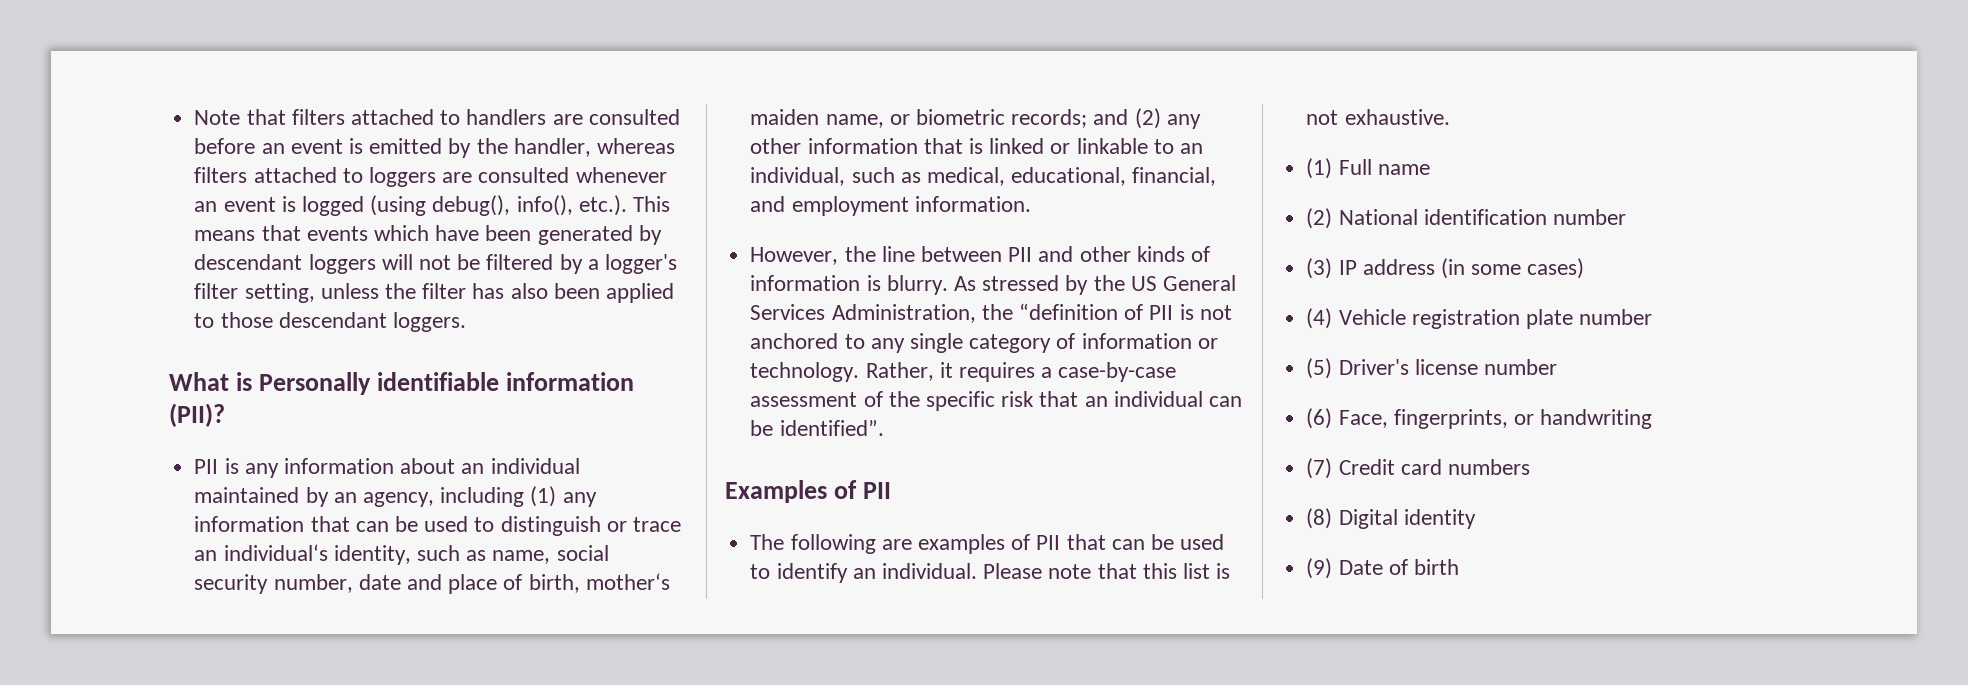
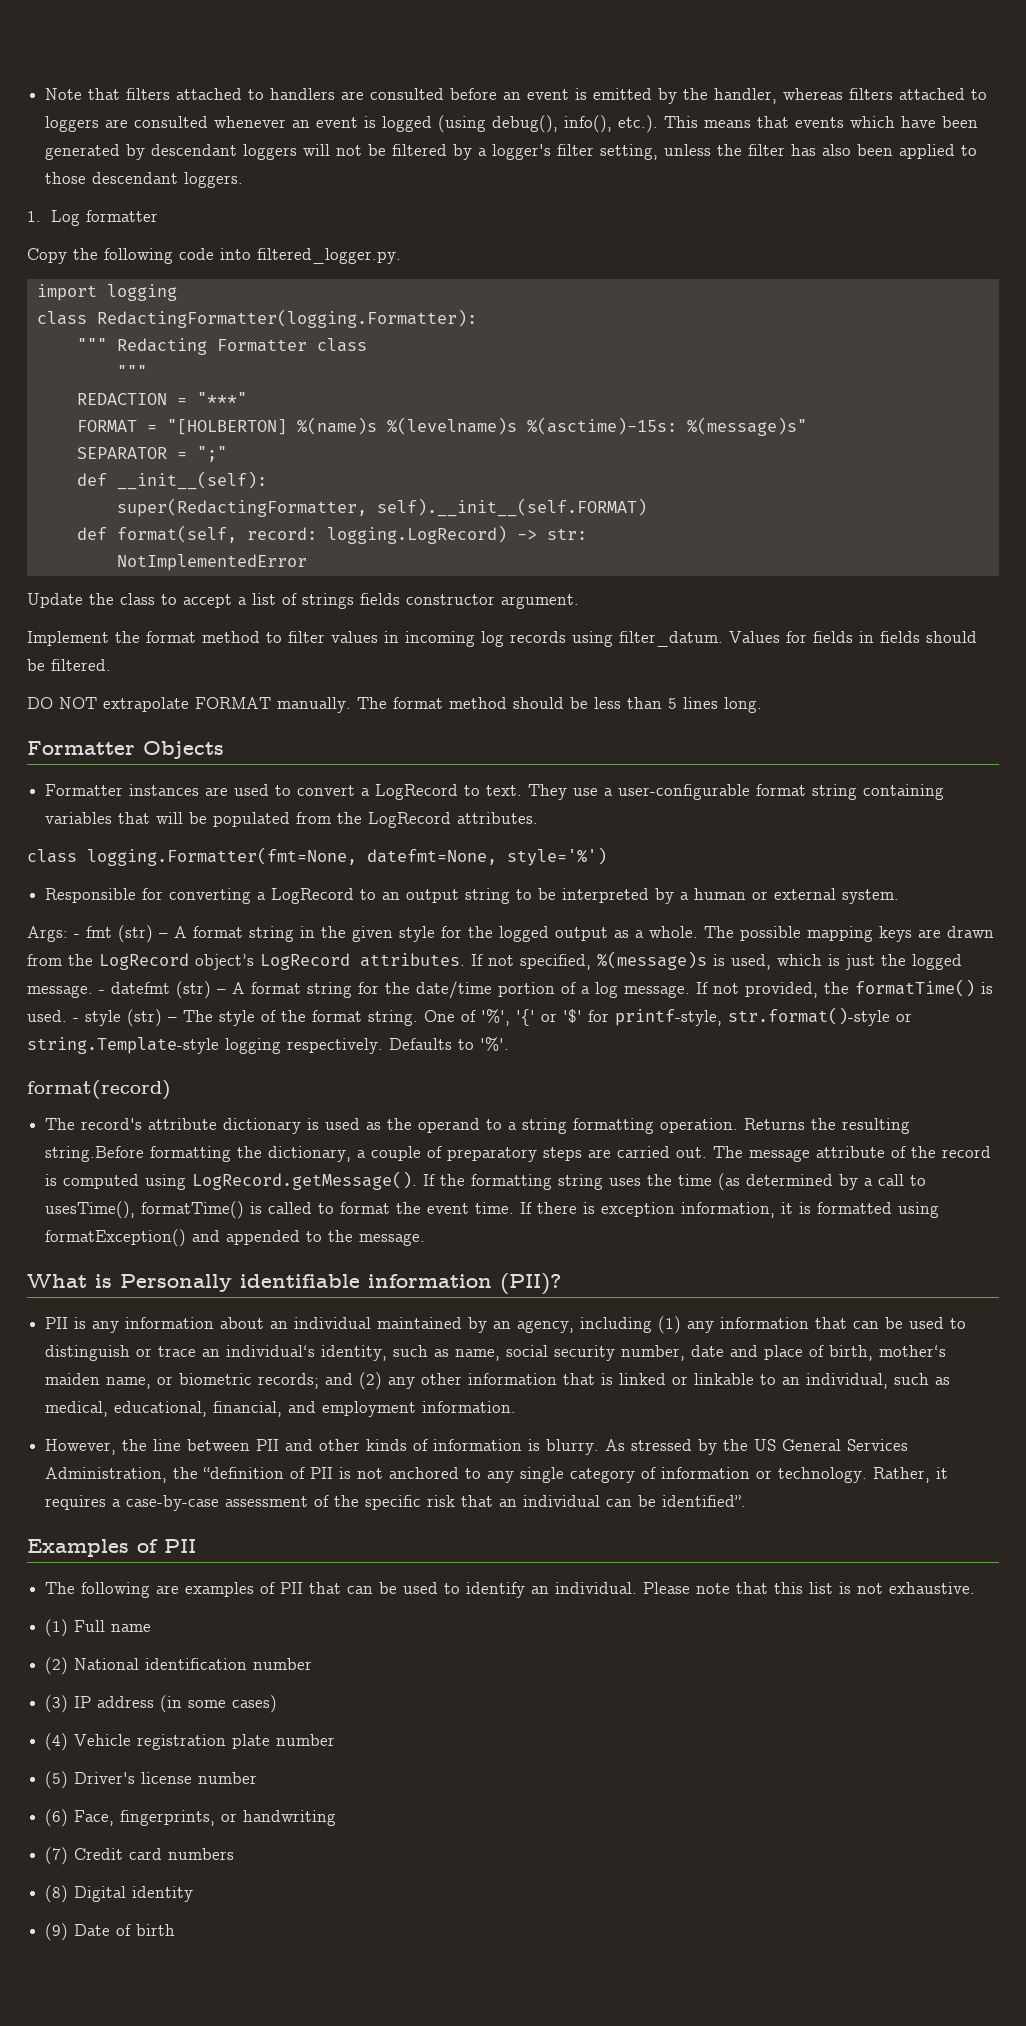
+ 1. Log formatter
+ Copy the following code into filtered_logger.py.
+ import logging
+ class RedactingFormatter(logging.Formatter):
+ """ Redacting Formatter class
+ """
+ REDACTION = "***"
+ FORMAT = "[HOLBERTON] %(name)s %(levelname)s %(asctime)-15s: %(message)s"
+ SEPARATOR = ";"
+ def __init__(self):
+ super(RedactingFormatter, self).__init__(self.FORMAT)
+ def format(self, record: logging.LogRecord) -> str:
+ NotImplementedError
+ Update the class to accept a list of strings fields constructor argument.
+ Implement the format method to filter values in incoming log records using filter_datum. Values for fields in fields should be filtered.
+ DO NOT extrapolate FORMAT manually. The format method should be less than 5 lines long.
+ Formatter Objects
+ Formatter instances are used to convert a LogRecord to text. They use a user-configurable format string containing variables that will be populated from the LogRecord attributes.
+ class logging.Formatter(fmt=None, datefmt=None, style='%')
+ Responsible for converting a LogRecord to an output string to be interpreted by a human or external system.
+ Args: - fmt (str) – A format string in the given style for the logged output as a whole. The possible mapping keys are drawn from the LogRecord object’s LogRecord attributes. If not specified, %(message)s is used, which is just the logged message. - datefmt (str) – A format string for the date/time portion of a log message. If not provided, the formatTime() is used. - style (str) – The style of the format string. One of '%', '{' or '$' for printf-style, str.format()-style or string.Template-style logging respectively. Defaults to '%'.
+ format(record)
+ The record's attribute dictionary is used as the operand to a string formatting operation. Returns the resulting string.Before formatting the dictionary, a couple of preparatory steps are carried out. The message attribute of the record is computed using LogRecord.getMessage(). If the formatting string uses the time (as determined by a call to usesTime(), formatTime() is called to format the event time. If there is exception information, it is formatted using formatException() and appended to the message.

